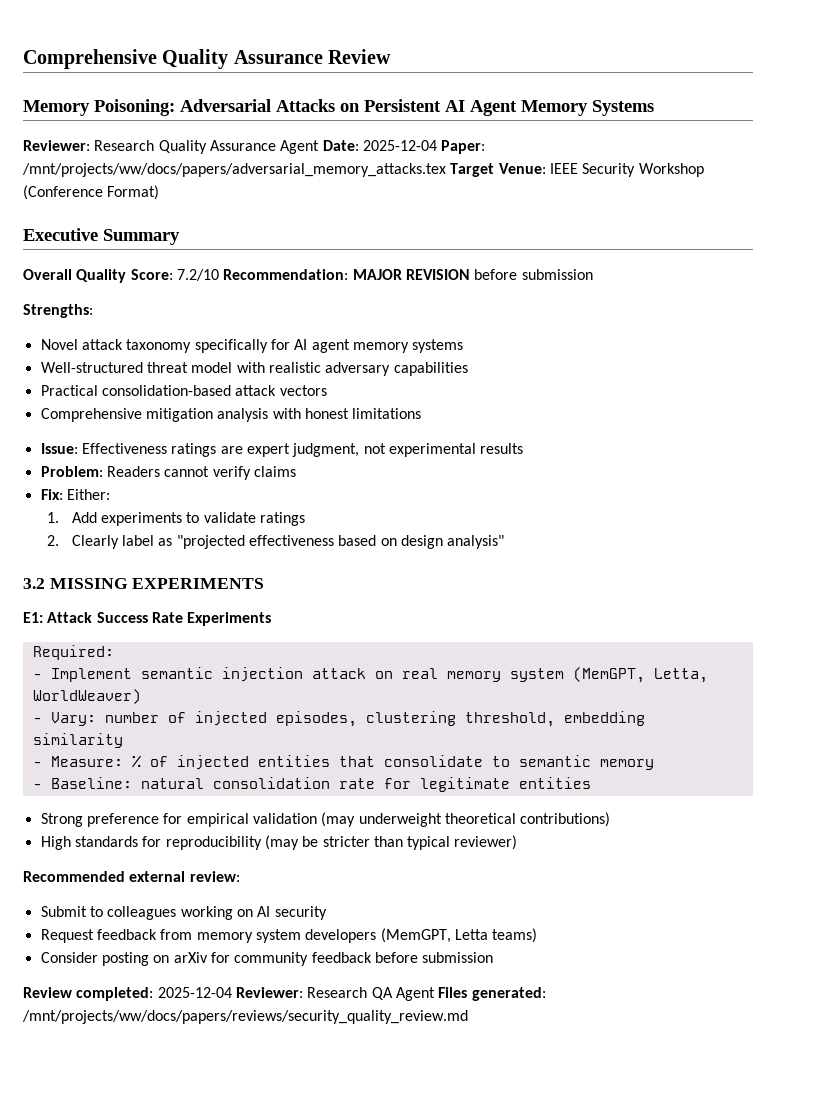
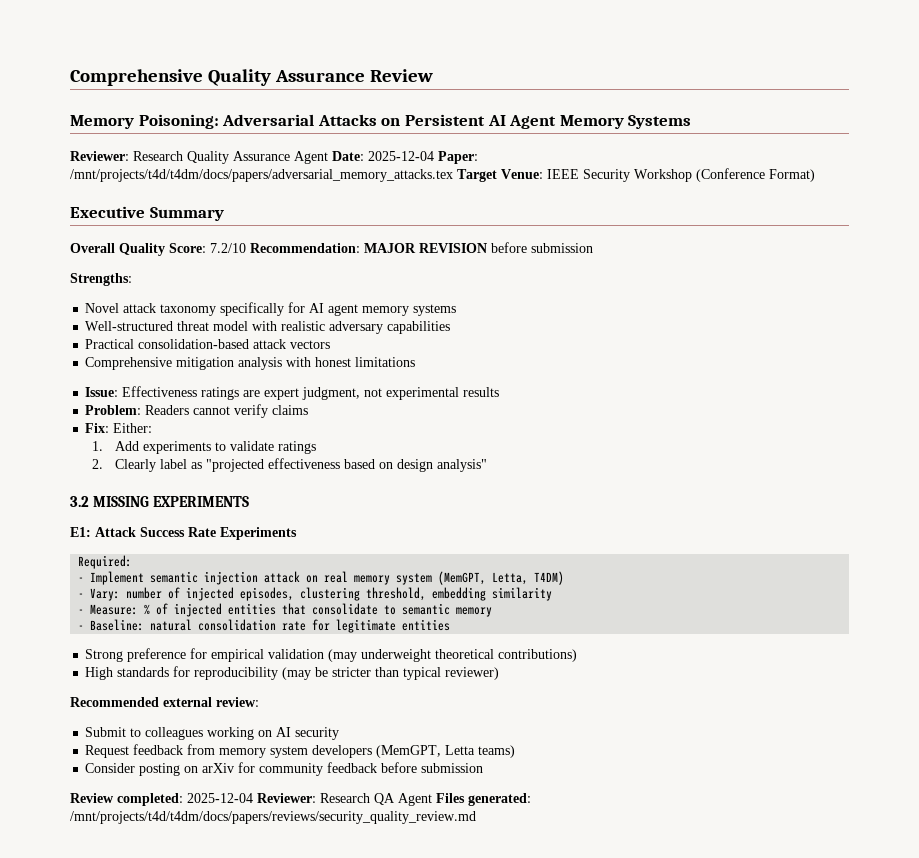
- Reviewer: Research Quality Assurance Agent Date: 2025-12-04 Paper: /mnt/projects/ww/docs/papers/adversarial_memory_attacks.tex Target Venue: IEEE Security Workshop (Conference Format)
+ Reviewer: Research Quality Assurance Agent Date: 2025-12-04 Paper: /mnt/projects/t4d/t4dm/docs/papers/adversarial_memory_attacks.tex Target Venue: IEEE Security Workshop (Conference Format)
- - Implement semantic injection attack on real memory system (MemGPT, Letta, WorldWeaver)
+ - Implement semantic injection attack on real memory system (MemGPT, Letta, T4DM)
- Review completed: 2025-12-04 Reviewer: Research QA Agent Files generated: /mnt/projects/ww/docs/papers/reviews/security_quality_review.md
+ Review completed: 2025-12-04 Reviewer: Research QA Agent Files generated: /mnt/projects/t4d/t4dm/docs/papers/reviews/security_quality_review.md

